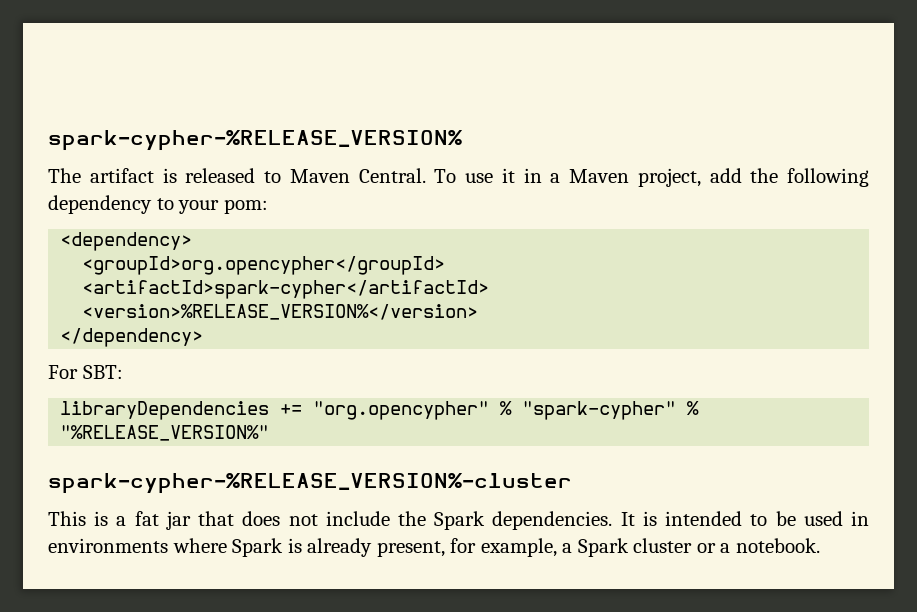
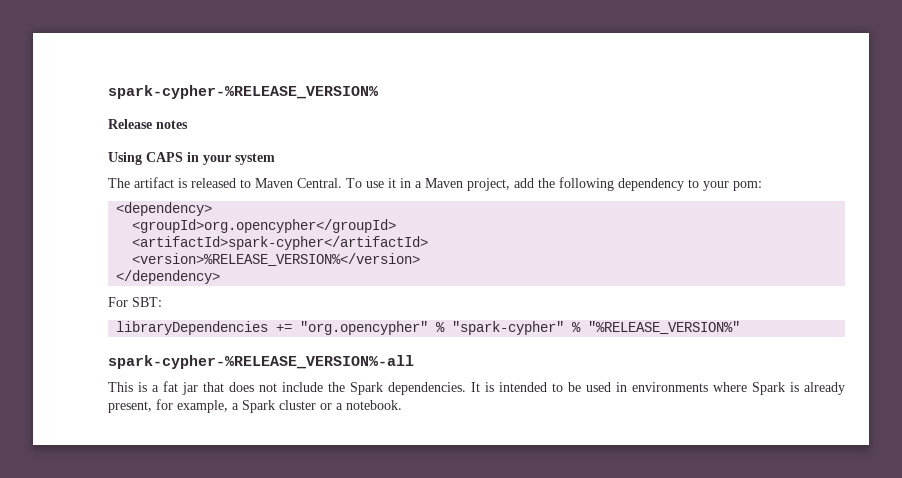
+ Release notes
+ Using CAPS in your system
- spark-cypher-%RELEASE_VERSION%-cluster
+ spark-cypher-%RELEASE_VERSION%-all

